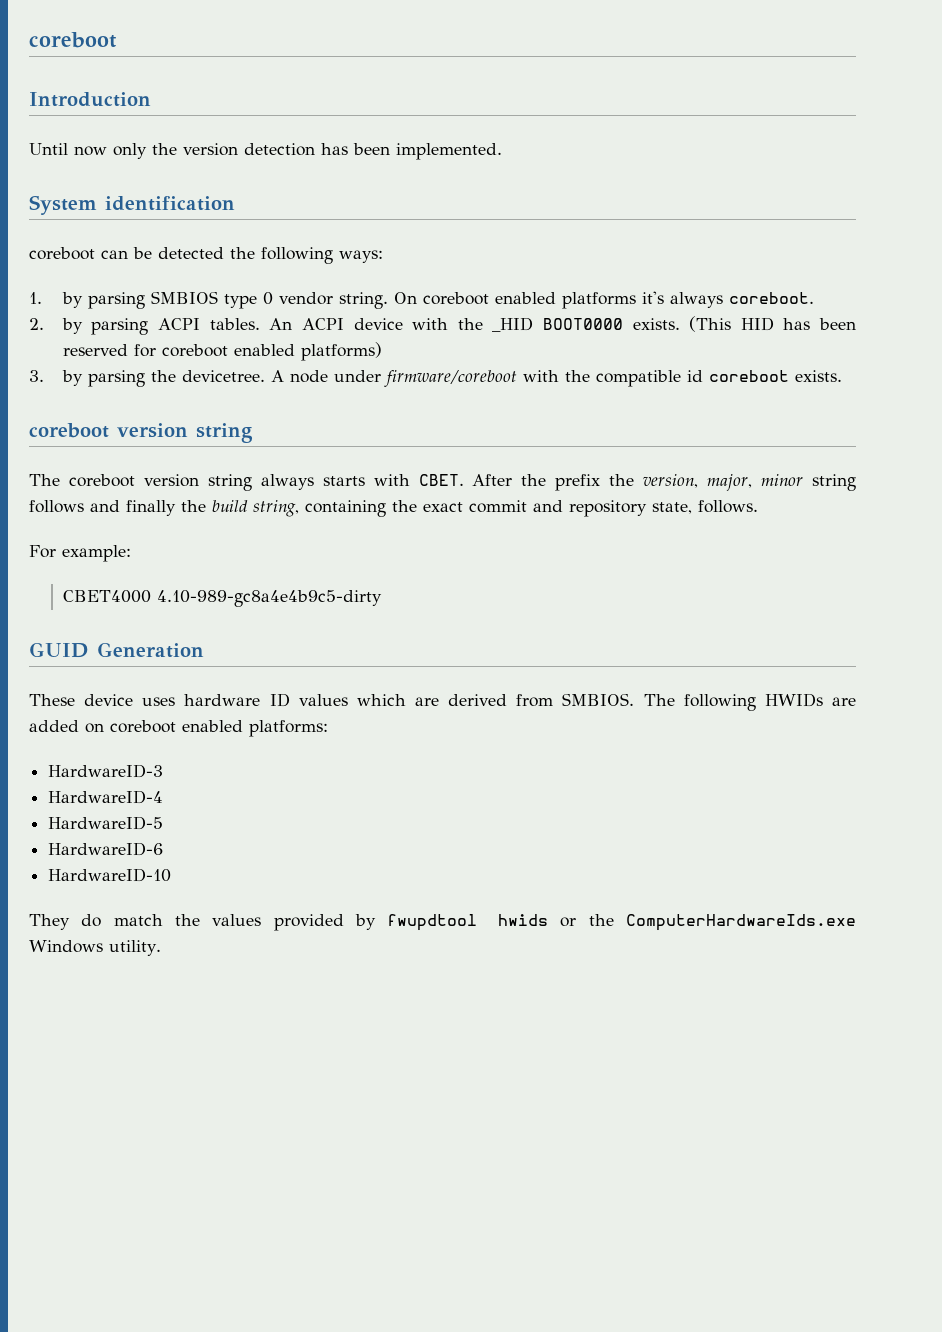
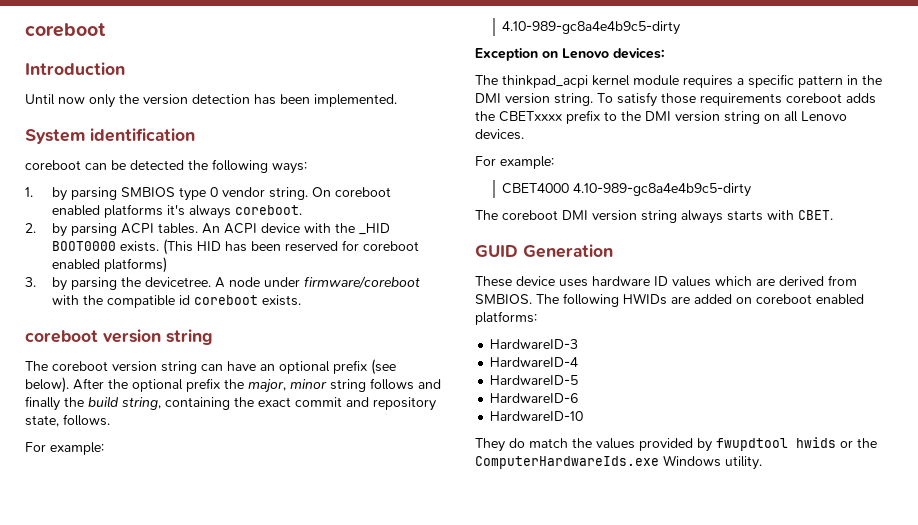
- The coreboot version string always starts with CBET.
+ The coreboot version string can have an optional prefix (see below).
- After the prefix the version, major, minor string follows and finally the build string, containing the exact commit and repository state, follows.
+ After the optional prefix the major, minor string follows and finally the build string, containing the exact commit and repository state, follows.
+ For example:
+ 4.10-989-gc8a4e4b9c5-dirty
+ Exception on Lenovo devices:
+ The thinkpad_acpi kernel module requires a specific pattern in the DMI version string. To satisfy those requirements coreboot adds the CBETxxxx prefix to the DMI version string on all Lenovo devices.
  For example:
  CBET4000 4.10-989-gc8a4e4b9c5-dirty
+ The coreboot DMI version string always starts with CBET.

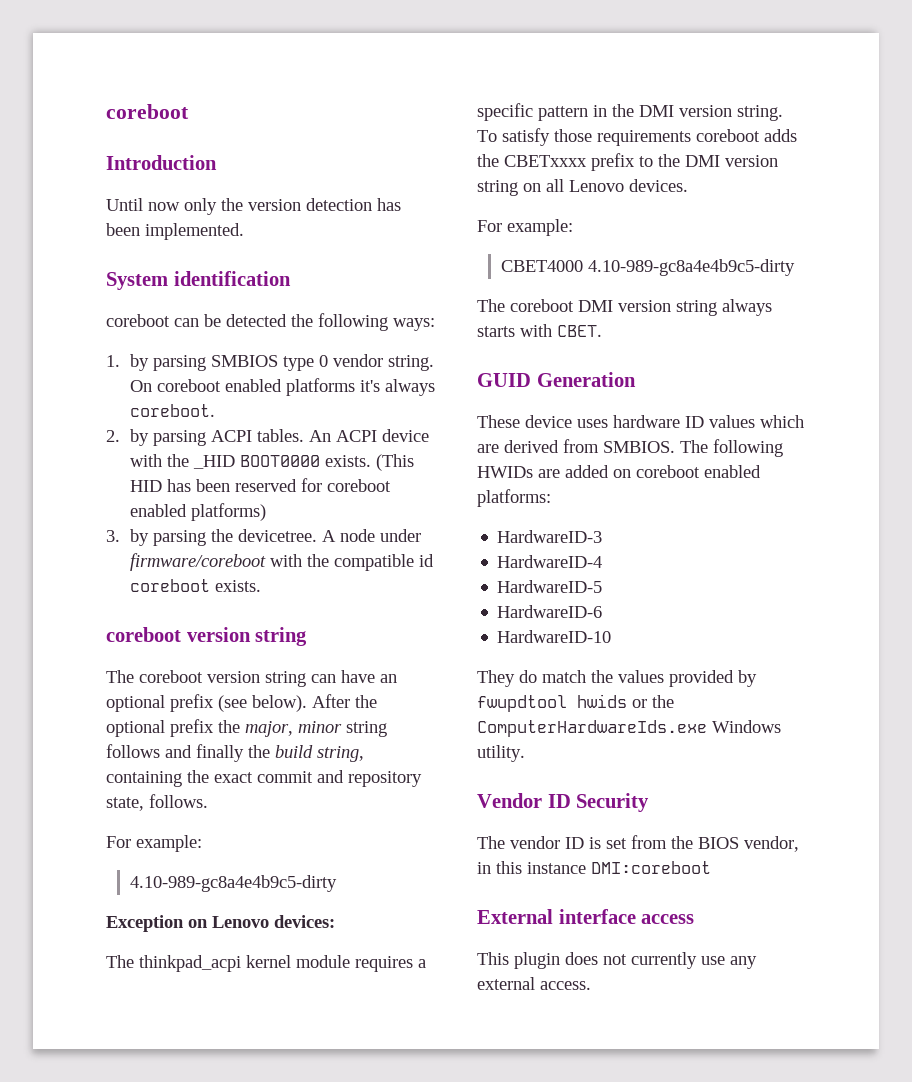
+ Vendor ID Security
+ The vendor ID is set from the BIOS vendor, in this instance DMI:coreboot
+ External interface access
+ This plugin does not currently use any external access.

